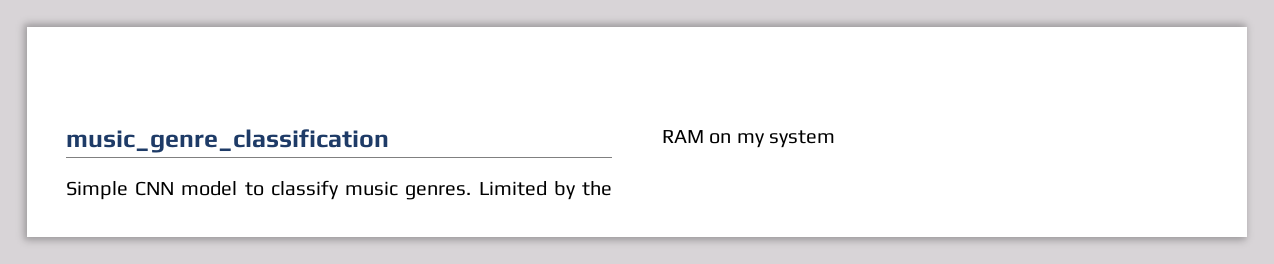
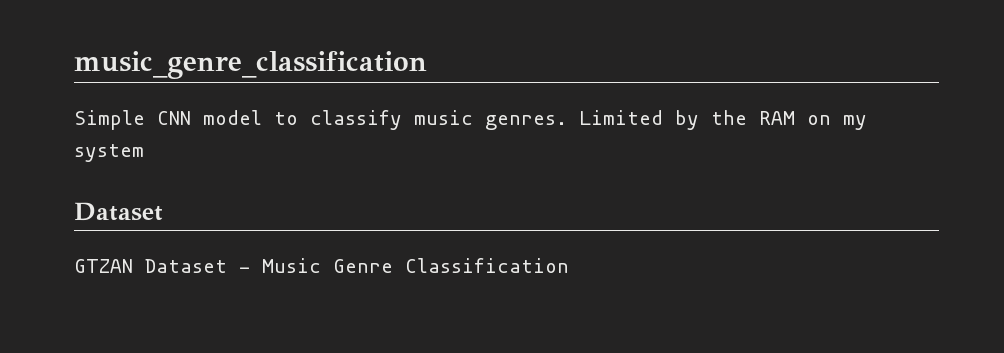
  Limited by the RAM on my system
+ Dataset
+ GTZAN Dataset - Music Genre Classification

